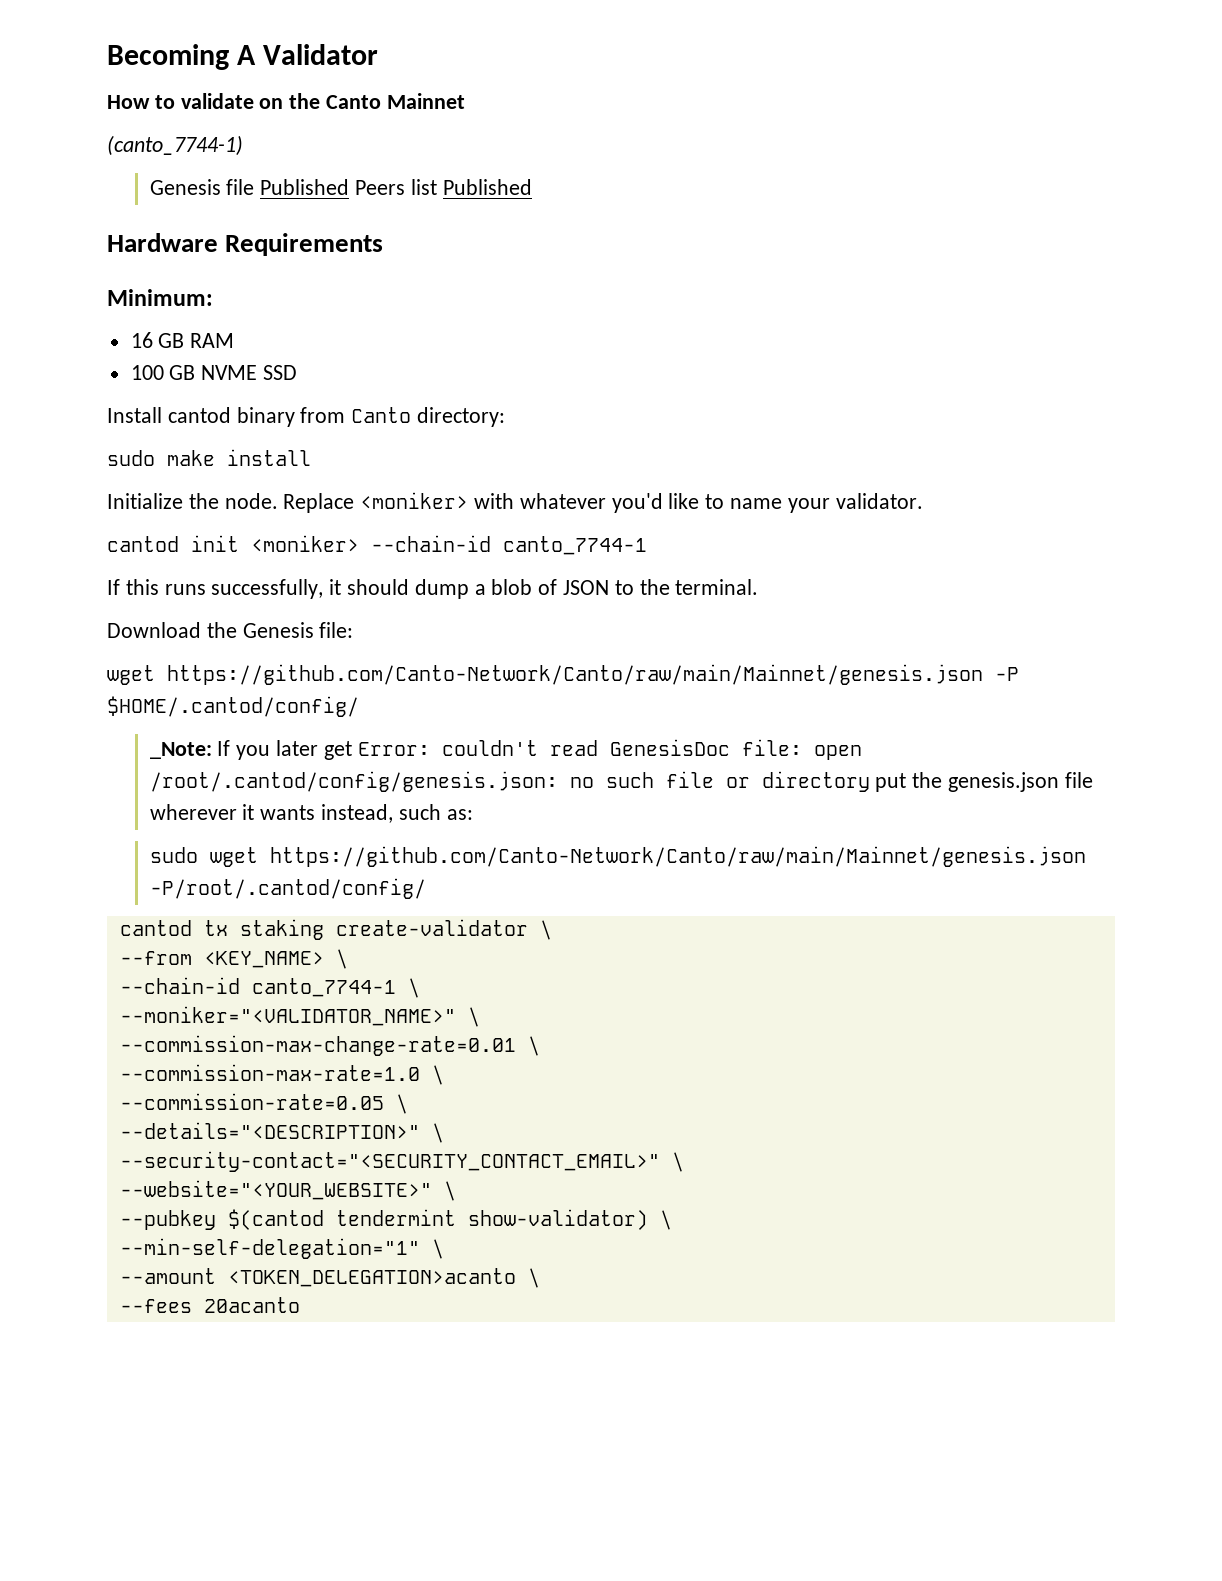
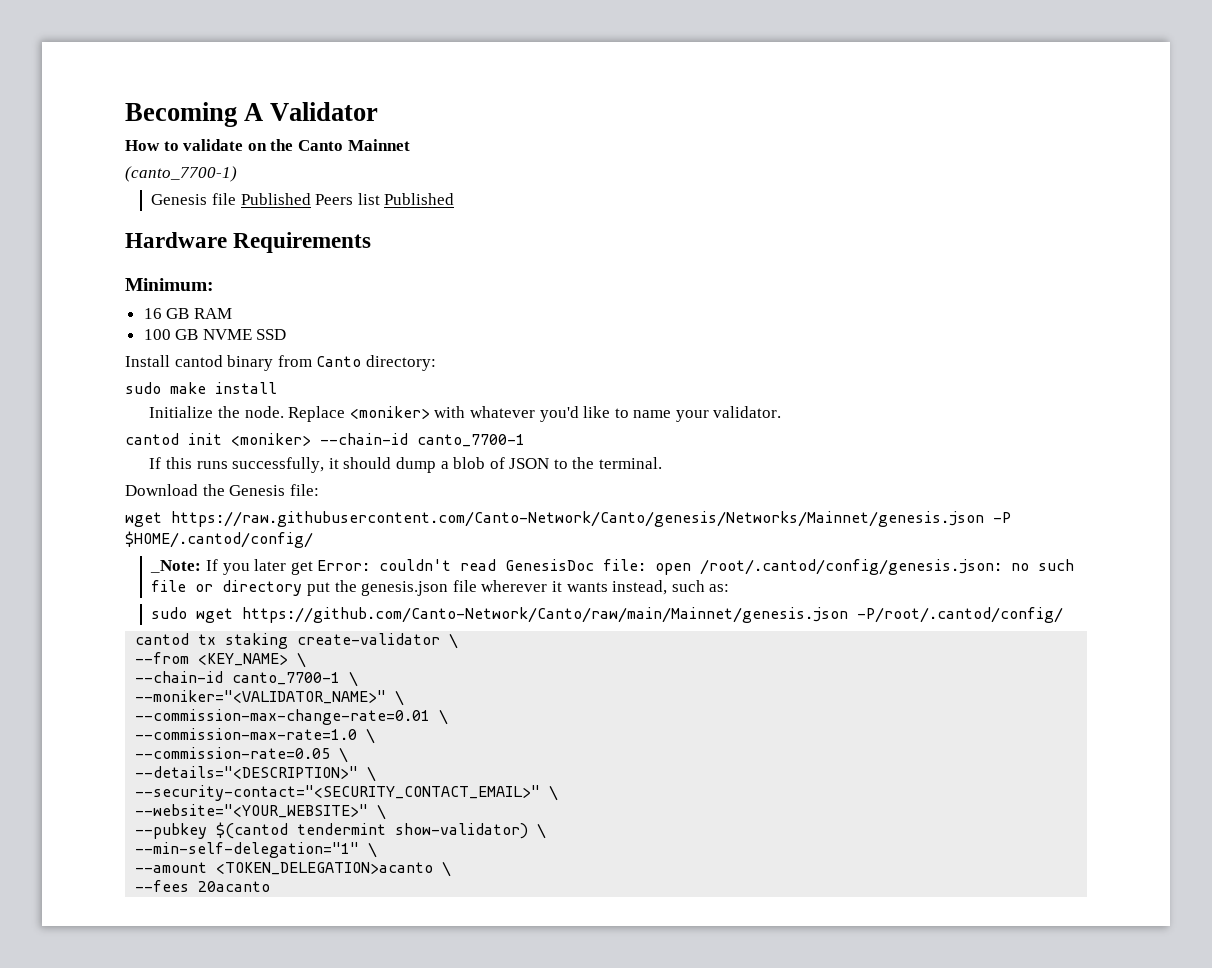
- (canto_7744-1)
+ (canto_7700-1)
- cantod init <moniker> --chain-id canto_7744-1
+ cantod init <moniker> --chain-id canto_7700-1
- wget https://github.com/Canto-Network/Canto/raw/main/Mainnet/genesis.json -P $HOME/.cantod/config/
+ wget https://raw.githubusercontent.com/Canto-Network/Canto/genesis/Networks/Mainnet/genesis.json -P $HOME/.cantod/config/
- --chain-id canto_7744-1 \
+ --chain-id canto_7700-1 \

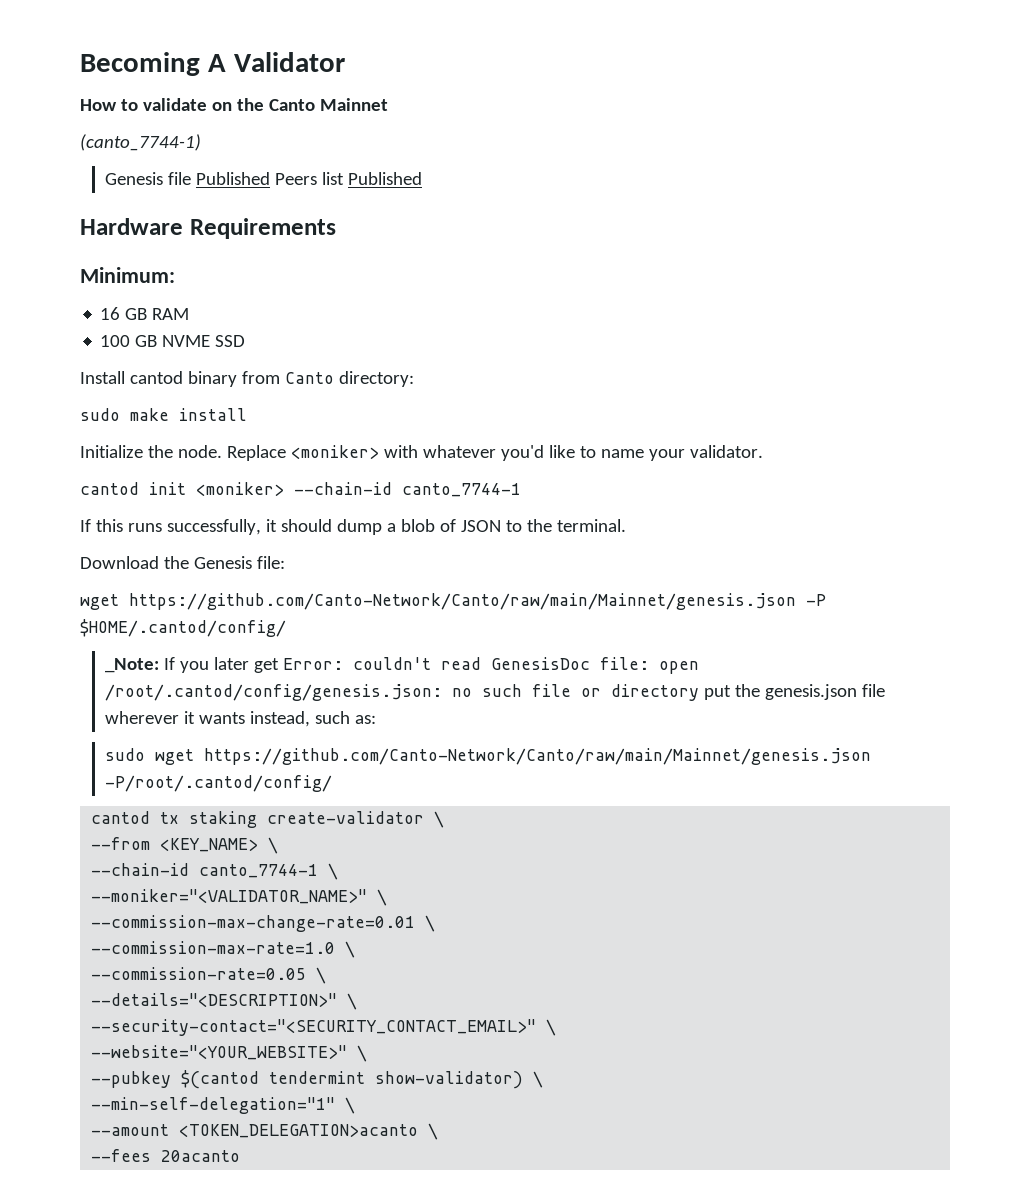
- (canto_7700-1)
+ (canto_7744-1)
- cantod init <moniker> --chain-id canto_7700-1
+ cantod init <moniker> --chain-id canto_7744-1
- wget https://raw.githubusercontent.com/Canto-Network/Canto/genesis/Networks/Mainnet/genesis.json -P $HOME/.cantod/config/
+ wget https://github.com/Canto-Network/Canto/raw/main/Mainnet/genesis.json -P $HOME/.cantod/config/
- --chain-id canto_7700-1 \
+ --chain-id canto_7744-1 \

